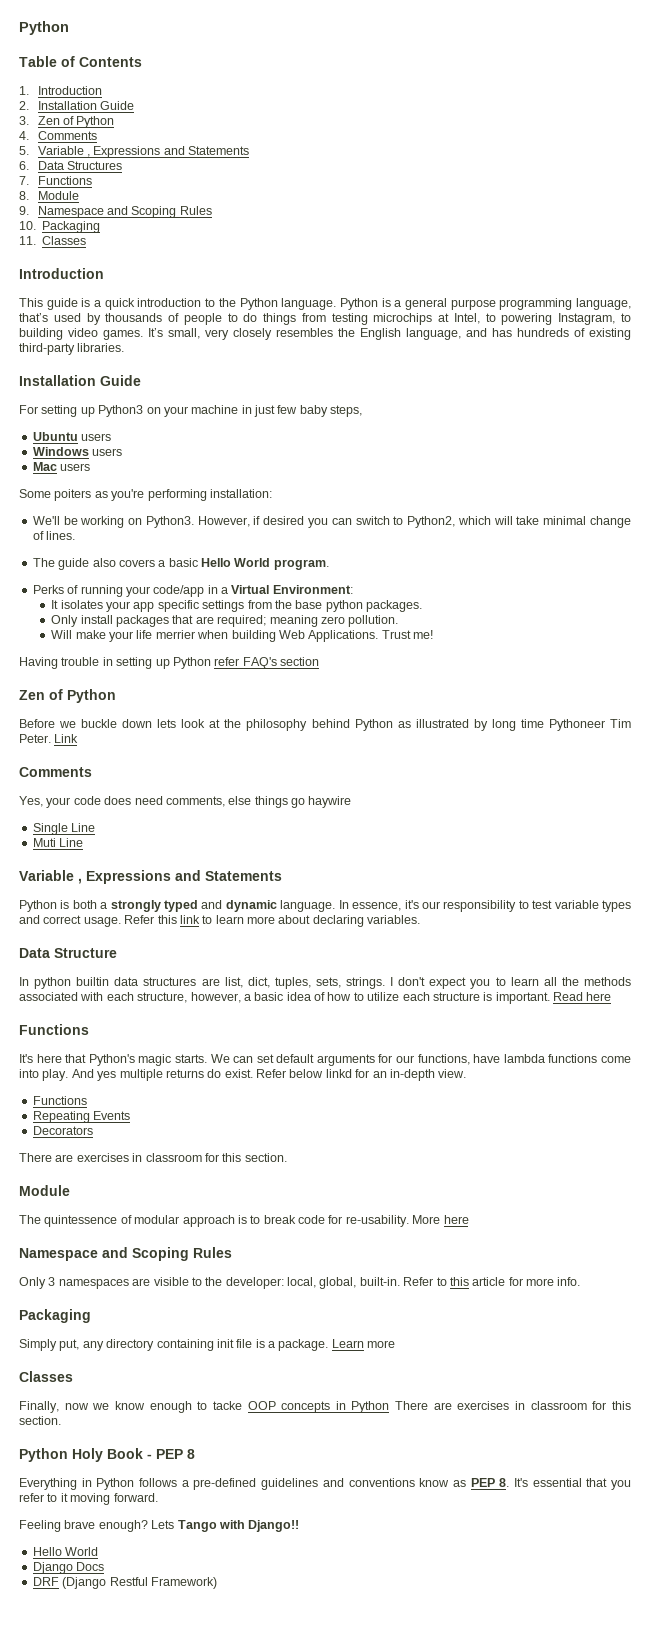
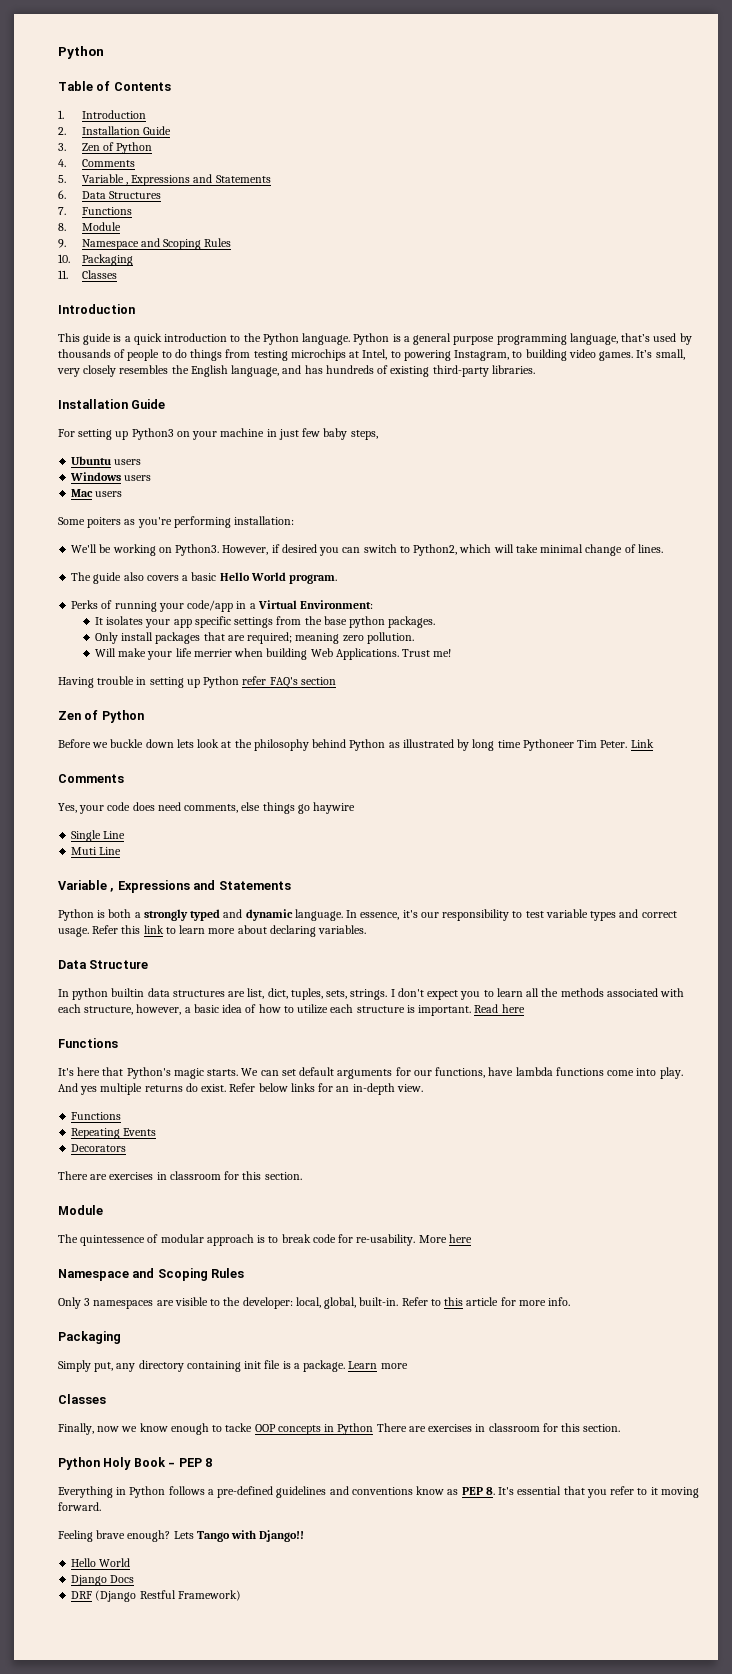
- Refer below linkd for an in-depth view.
+ Refer below links for an in-depth view.

